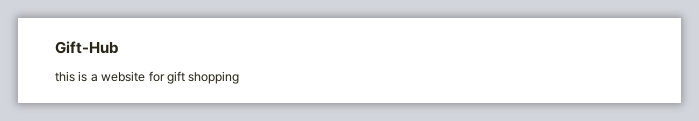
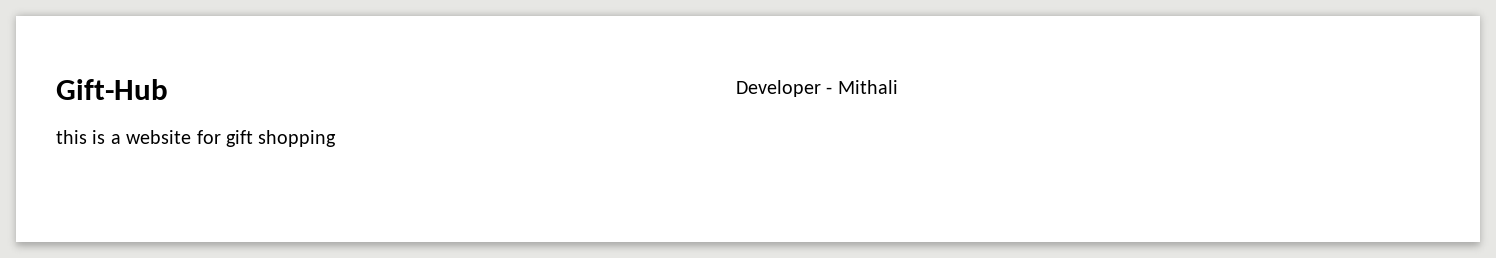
+ Developer - Mithali

